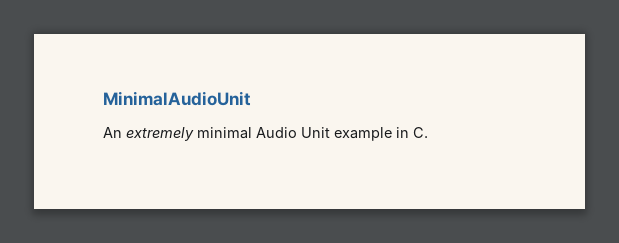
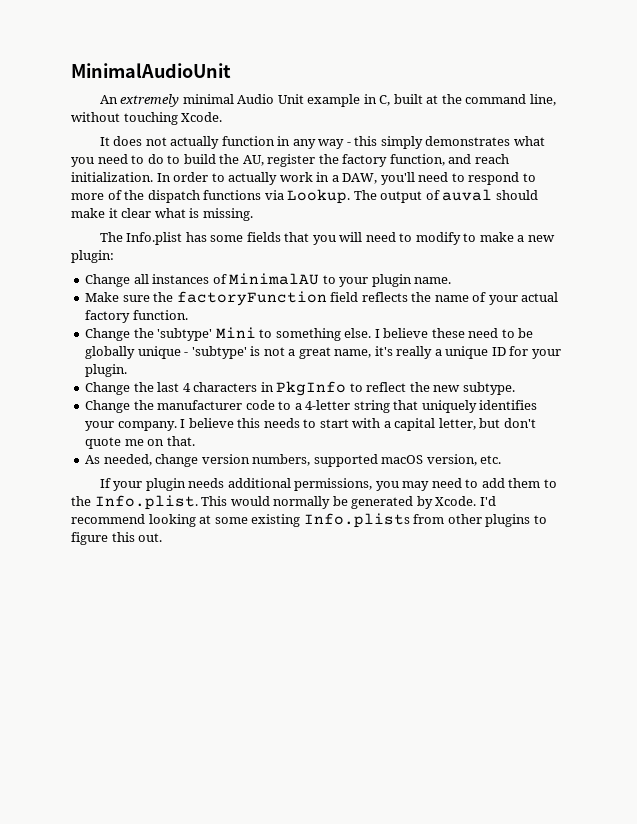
- An extremely minimal Audio Unit example in C.
+ An extremely minimal Audio Unit example in C, built at the command line, without touching Xcode.
+ It does not actually function in any way - this simply demonstrates what you need to do to build the AU, register the factory function, and reach initialization. In order to actually work in a DAW, you'll need to respond to more of the dispatch functions via Lookup. The output of auval should make it clear what is missing.
+ The Info.plist has some fields that you will need to modify to make a new plugin:
+ Change all instances of MinimalAU to your plugin name.
+ Make sure the factoryFunction field reflects the name of your actual factory function.
+ Change the 'subtype' Mini to something else. I believe these need to be globally unique - 'subtype' is not a great name, it's really a unique ID for your plugin.
+ Change the last 4 characters in PkgInfo to reflect the new subtype.
+ Change the manufacturer code to a 4-letter string that uniquely identifies your company. I believe this needs to start with a capital letter, but don't quote me on that.
+ As needed, change version numbers, supported macOS version, etc.
+ If your plugin needs additional permissions, you may need to add them to the Info.plist. This would normally be generated by Xcode. I'd recommend looking at some existing Info.plists from other plugins to figure this out.

